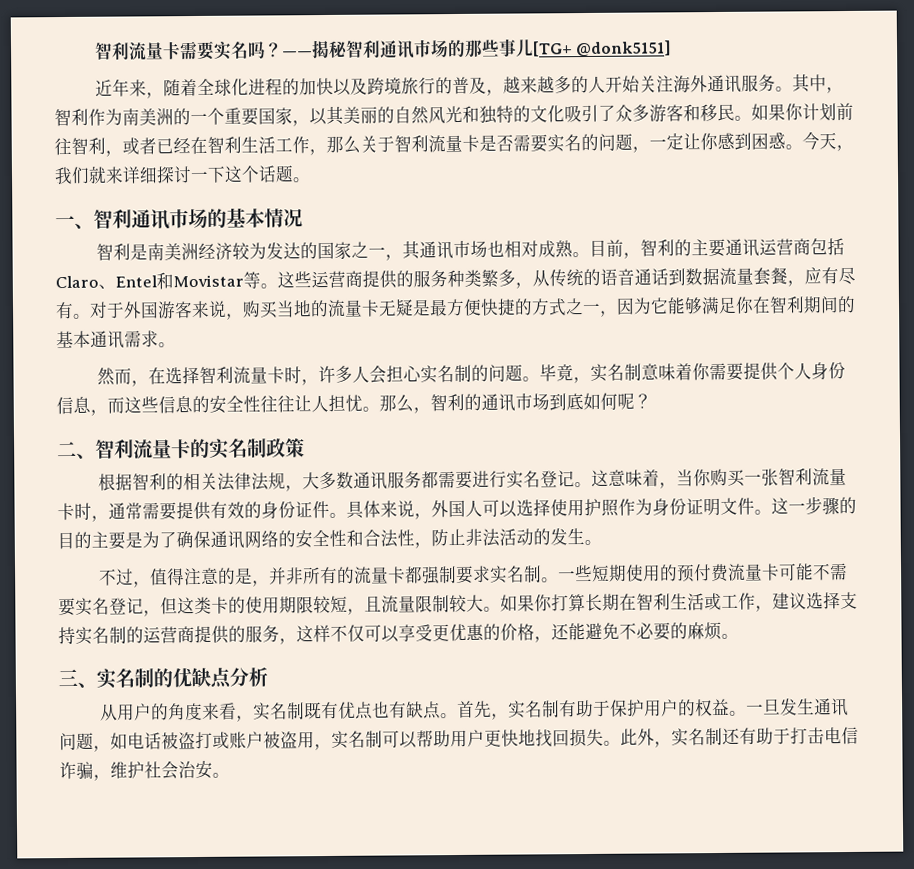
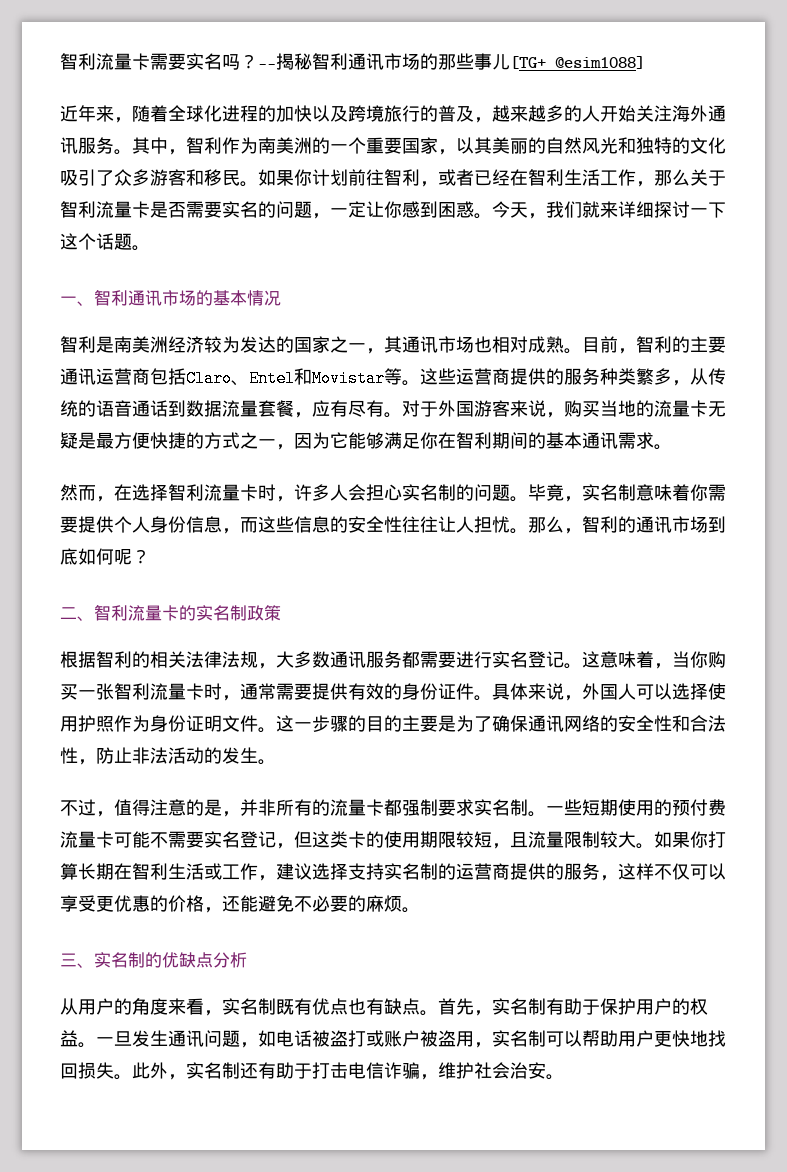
- ——揭秘智利通讯市场的那些事儿[TG+ @donk5151]
+ ——揭秘智利通讯市场的那些事儿[TG+ @esim1088]

